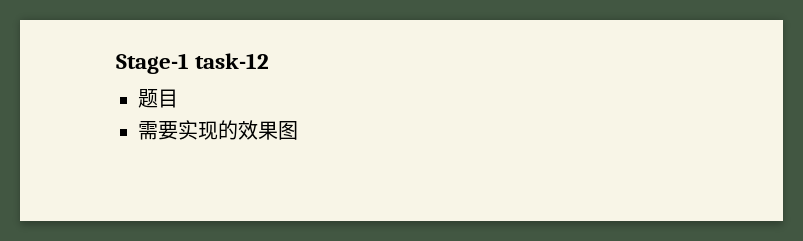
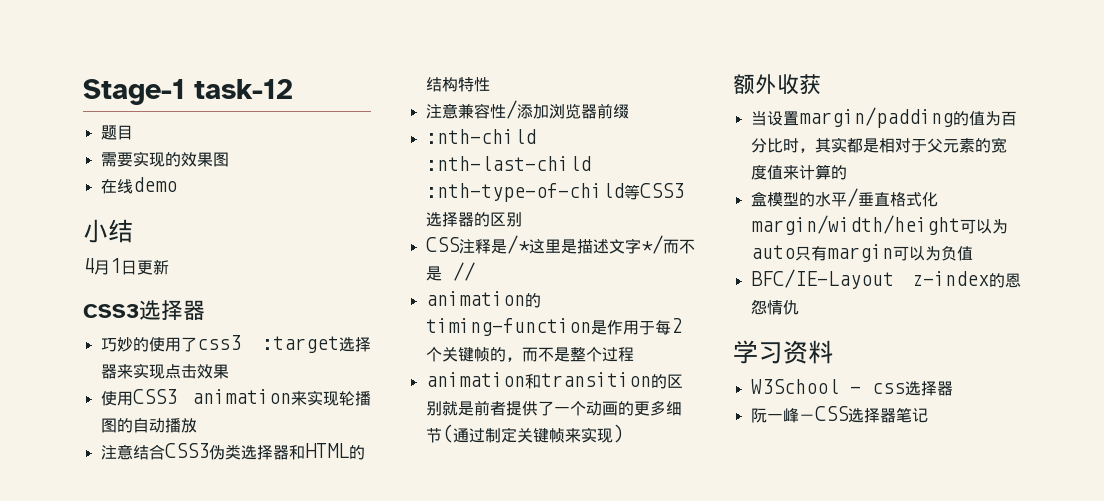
+ 在线demo
+ 小结
+ 4月1日更新
+ CSS3选择器
+ 巧妙的使用了css3 :target选择器来实现点击效果
+ 使用CSS3 animation来实现轮播图的自动播放
+ 注意结合CSS3伪类选择器和HTML的结构特性
+ 注意兼容性/添加浏览器前缀
+ :nth-child :nth-last-child :nth-type-of-child等CSS3选择器的区别
+ CSS注释是/*这里是描述文字*/而不是 //
+ animation的timing-function是作用于每2个关键帧的，而不是整个过程
+ animation和transition的区别就是前者提供了一个动画的更多细节(通过制定关键帧来实现)
+ 额外收获
+ 当设置margin/padding的值为百分比时，其实都是相对于父元素的宽度值来计算的
+ 盒模型的水平/垂直格式化margin/width/height可以为auto只有margin可以为负值
+ BFC/IE-Layout z-index的恩怨情仇
+ 学习资料
+ W3School - css选择器
+ 阮一峰－CSS选择器笔记

